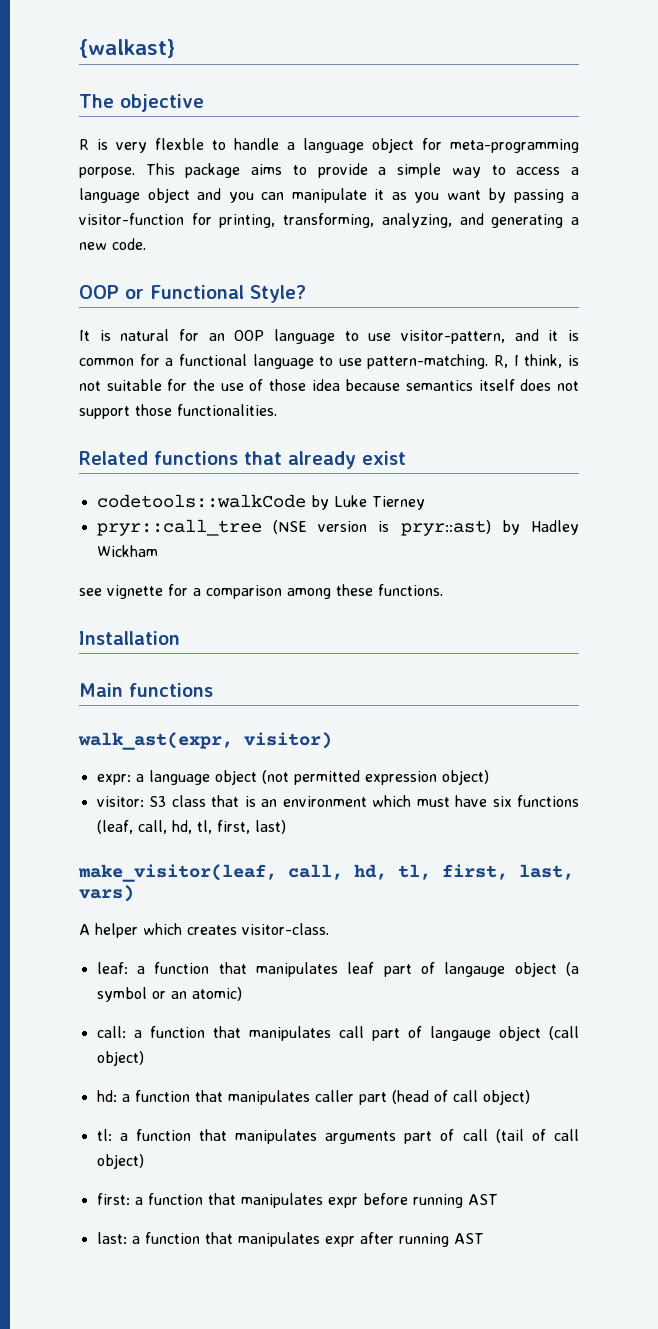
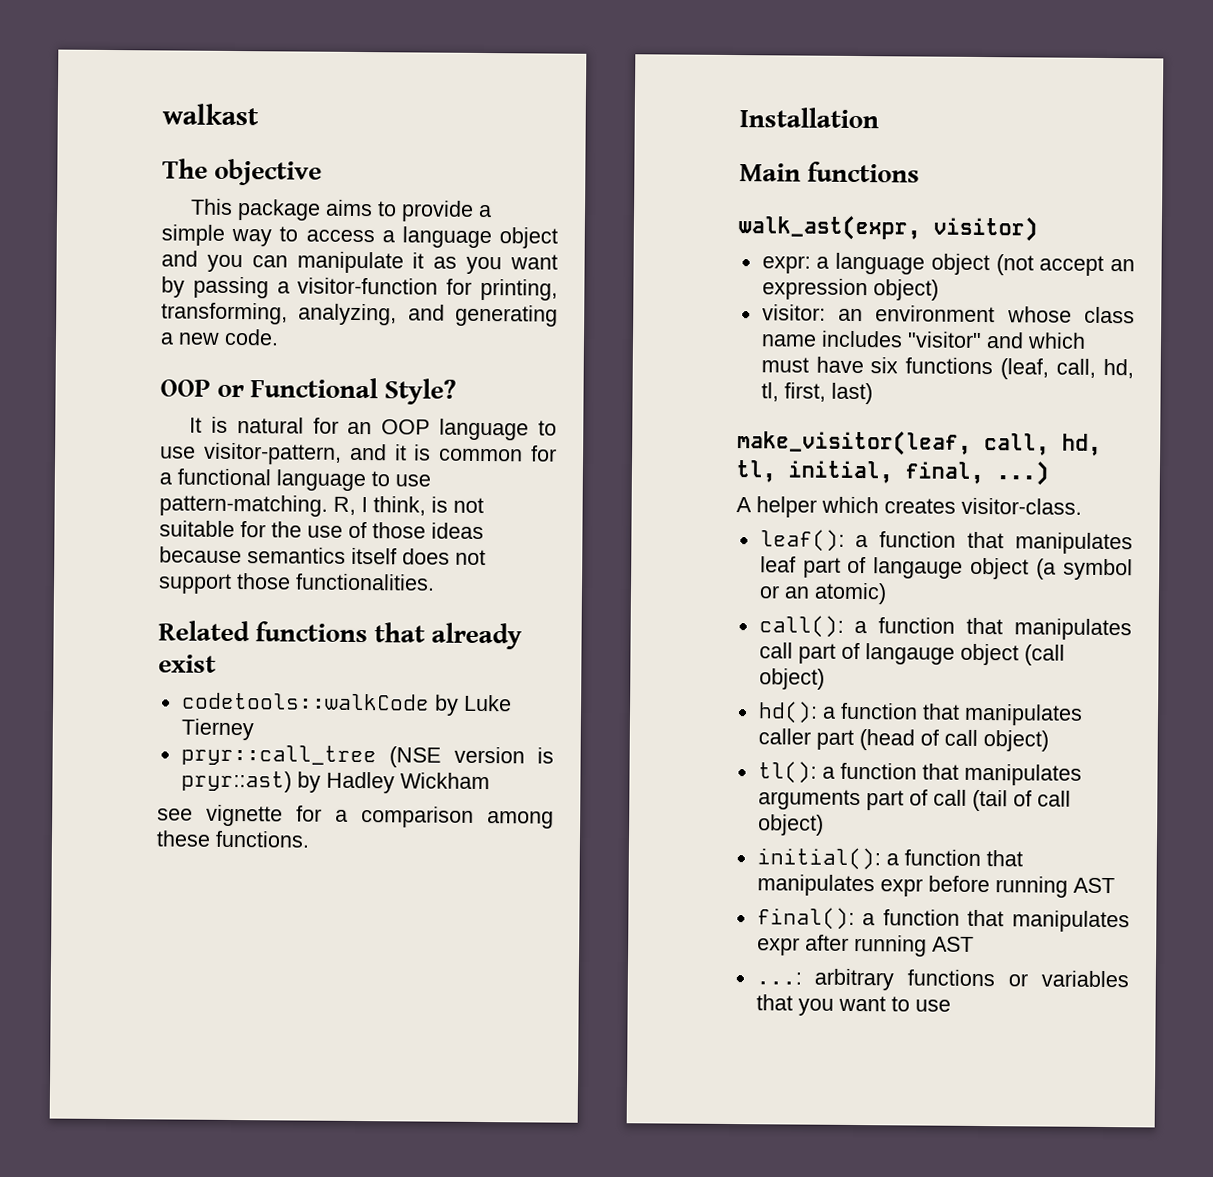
- {walkast}
+ walkast
- R is very flexble to handle a language object for meta-programming porpose.
- R, I think, is not suitable for the use of those idea because semantics itself does not support those functionalities.
+ R, I think, is not suitable for the use of those ideas because semantics itself does not support those functionalities.
- expr: a language object (not permitted expression object)
+ expr: a language object (not accept an expression object)
- visitor: S3 class that is an environment which must have six functions (leaf, call, hd, tl, first, last)
+ visitor: an environment whose class name includes "visitor" and which must have six functions (leaf, call, hd, tl, first, last)
- make_visitor(leaf, call, hd, tl, first, last, vars)
+ make_visitor(leaf, call, hd, tl, initial, final, ...)
- leaf: a function that manipulates leaf part of langauge object (a symbol or an atomic)
+ leaf(): a function that manipulates leaf part of langauge object (a symbol or an atomic)
- call: a function that manipulates call part of langauge object (call object)
+ call(): a function that manipulates call part of langauge object (call object)
- hd: a function that manipulates caller part (head of call object)
+ hd(): a function that manipulates caller part (head of call object)
- tl: a function that manipulates arguments part of call (tail of call object)
+ tl(): a function that manipulates arguments part of call (tail of call object)
- first: a function that manipulates expr before running AST
+ initial(): a function that manipulates expr before running AST
- last: a function that manipulates expr after running AST
+ final(): a function that manipulates expr after running AST
+ ...: arbitrary functions or variables that you want to use

